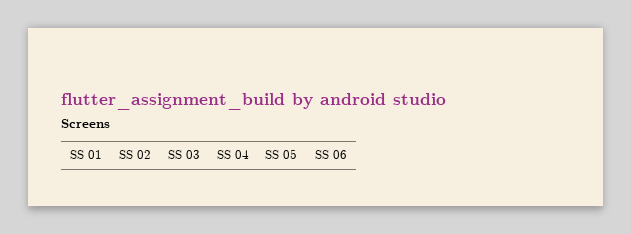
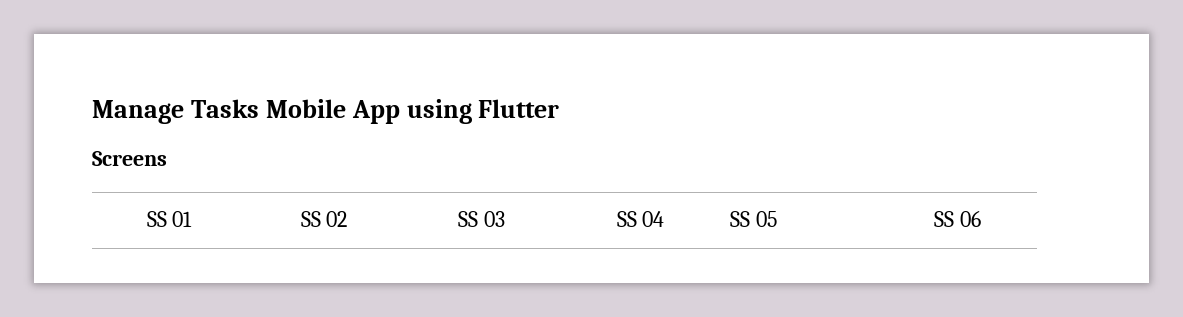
- flutter_assignment_build by android studio
+ Manage Tasks Mobile App using Flutter

